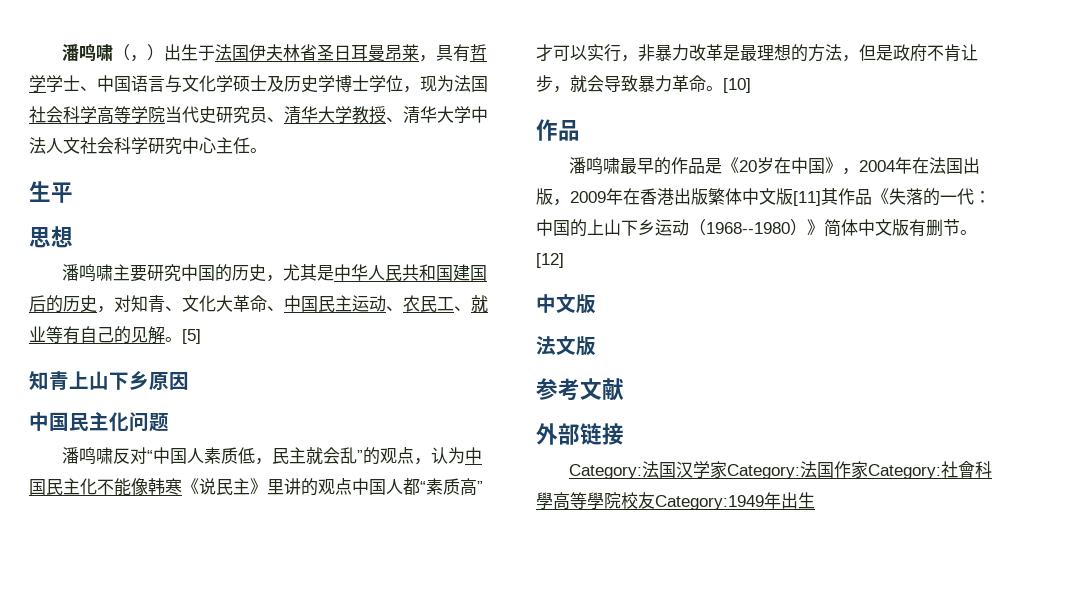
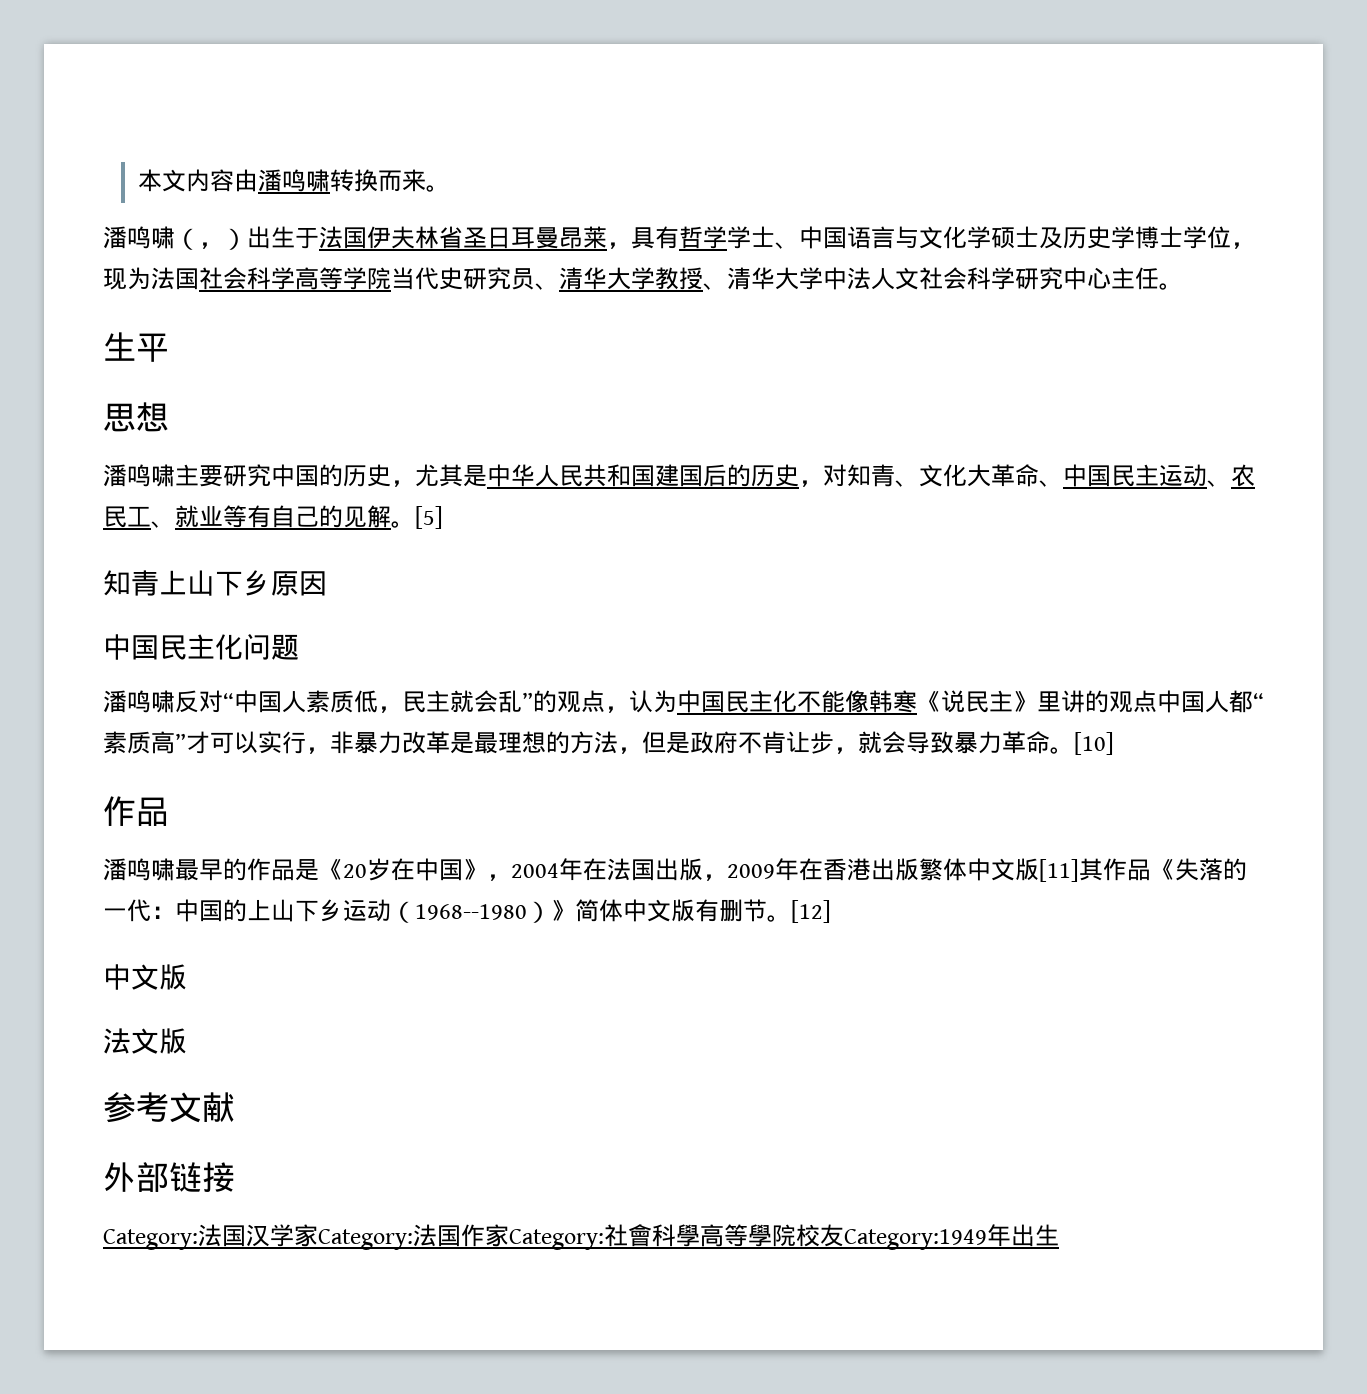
+ 本文内容由潘鸣啸转换而来。

